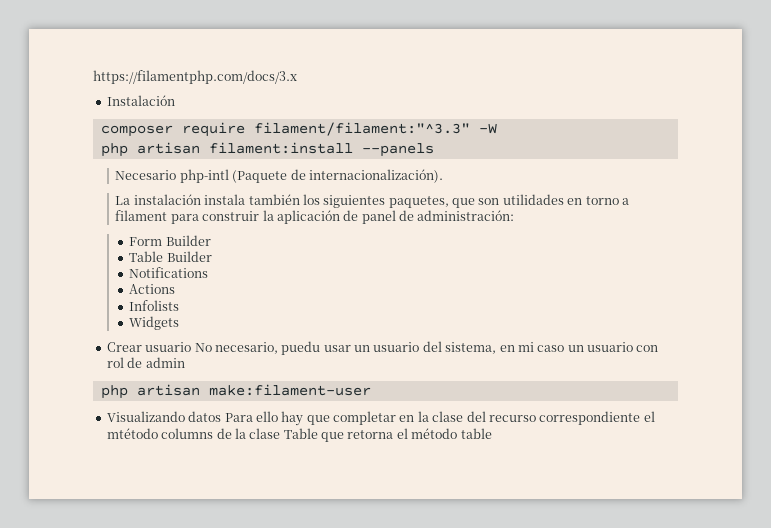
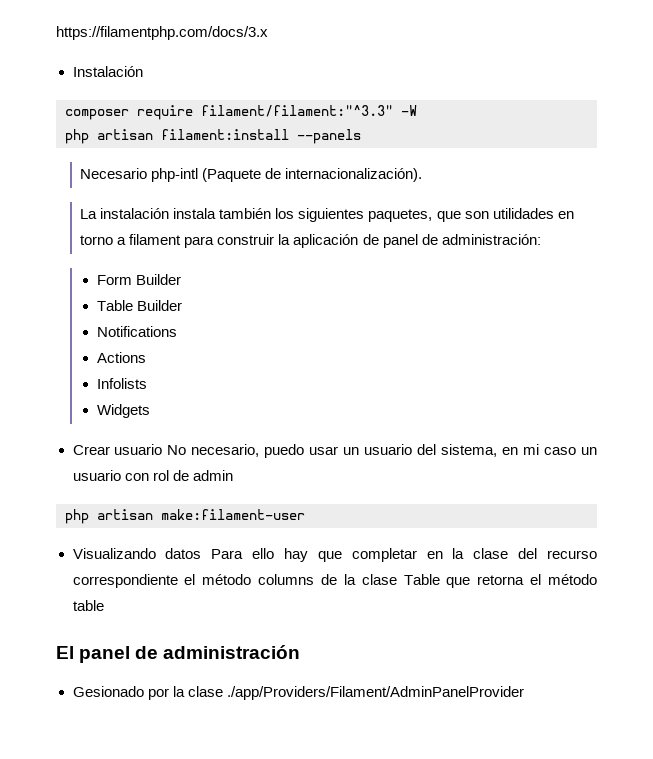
- Crear usuario No necesario, puedu usar un usuario del sistema, en mi caso un usuario con rol de admin
+ Crear usuario No necesario, puedo usar un usuario del sistema, en mi caso un usuario con rol de admin
- Visualizando datos Para ello hay que completar en la clase del recurso correspondiente el mtétodo columns de la clase Table que retorna el método table
+ Visualizando datos Para ello hay que completar en la clase del recurso correspondiente el método columns de la clase Table que retorna el método table
+ El panel de administración
+ Gesionado por la clase ./app/Providers/Filament/AdminPanelProvider

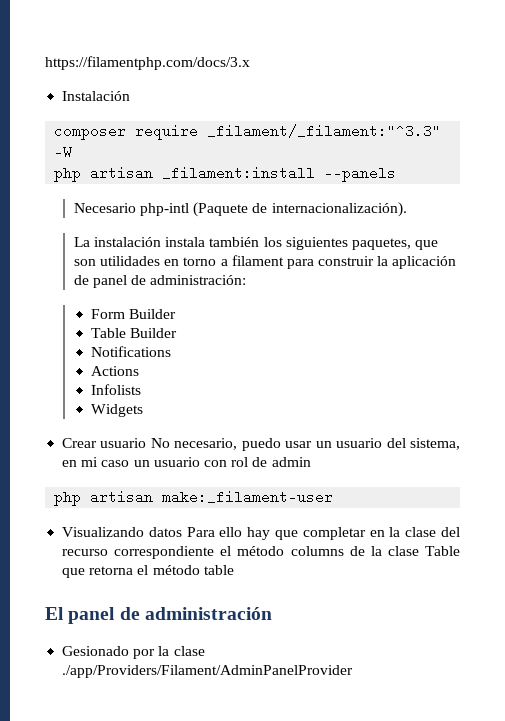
- composer require filament/filament:"^3.3" -W
+ composer require _filament/_filament:"^3.3" -W
- php artisan filament:install --panels
+ php artisan _filament:install --panels
- php artisan make:filament-user
+ php artisan make:_filament-user

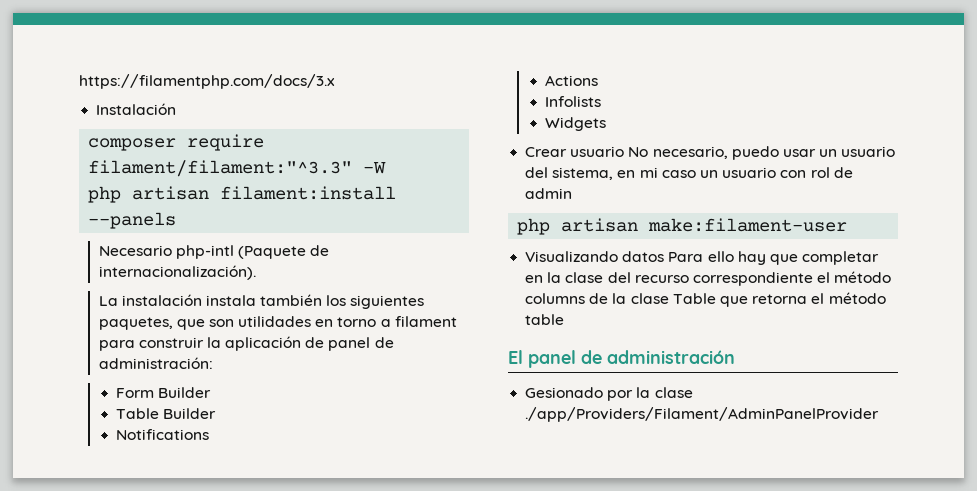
- composer require _filament/_filament:"^3.3" -W
+ composer require filament/filament:"^3.3" -W
- php artisan _filament:install --panels
+ php artisan filament:install --panels
- php artisan make:_filament-user
+ php artisan make:filament-user

